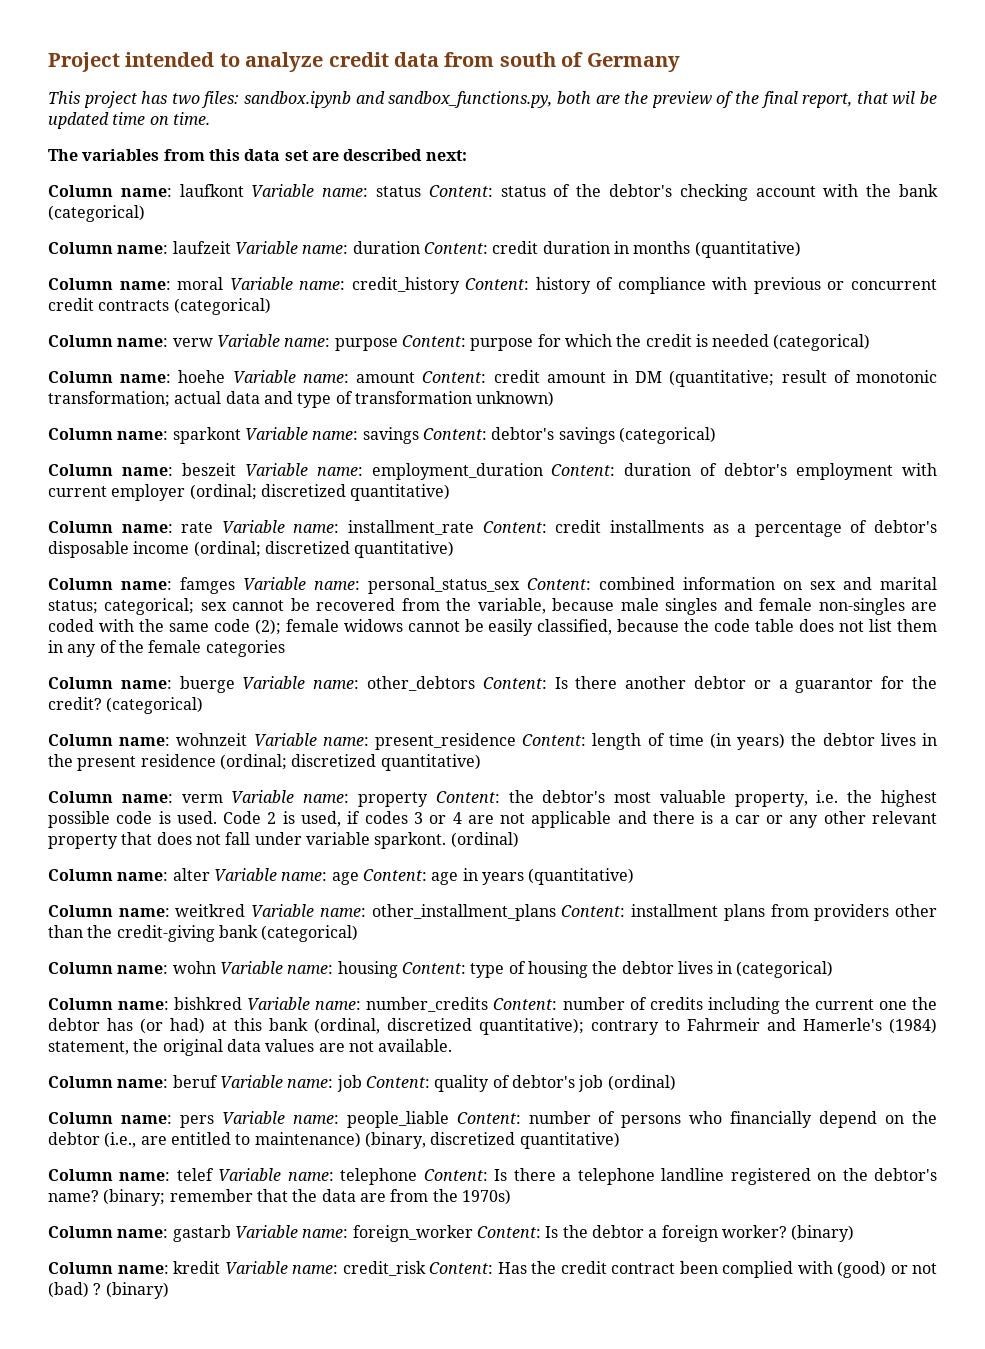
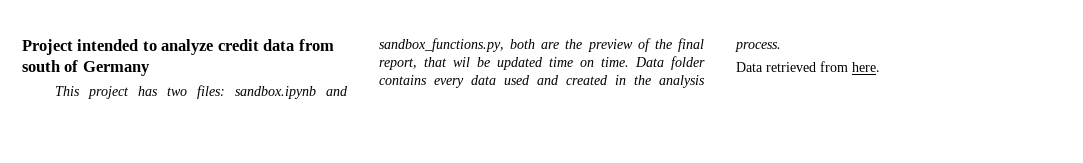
- This project has two files: sandbox.ipynb and sandbox_functions.py, both are the preview of the final report, that wil be updated time on time.
- The variables from this data set are described next:
- Column name: laufkont Variable name: status Content: status of the debtor's checking account with the bank (categorical)
- Column name: laufzeit Variable name: duration Content: credit duration in months (quantitative)
- Column name: moral Variable name: credit_history Content: history of compliance with previous or concurrent credit contracts (categorical)
- Column name: verw Variable name: purpose Content: purpose for which the credit is needed (categorical)
- Column name: hoehe Variable name: amount Content: credit amount in DM (quantitative; result of monotonic transformation; actual data and type of transformation unknown)
- Column name: sparkont Variable name: savings Content: debtor's savings (categorical)
- Column name: beszeit Variable name: employment_duration Content: duration of debtor's employment with current employer (ordinal; discretized quantitative)
- Column name: rate Variable name: installment_rate Content: credit installments as a percentage of debtor's disposable income (ordinal; discretized quantitative)
- Column name: famges Variable name: personal_status_sex Content: combined information on sex and marital status; categorical; sex cannot be recovered from the variable, because male singles and female non-singles are coded with the same code (2); female widows cannot be easily classified, because the code table does not list them in any of the female categories
- Column name: buerge Variable name: other_debtors Content: Is there another debtor or a guarantor for the credit? (categorical)
- Column name: wohnzeit Variable name: present_residence Content: length of time (in years) the debtor lives in the present residence (ordinal; discretized quantitative)
- Column name: verm Variable name: property Content: the debtor's most valuable property, i.e. the highest possible code is used. Code 2 is used, if codes 3 or 4 are not applicable and there is a car or any other relevant property that does not fall under variable sparkont. (ordinal)
- Column name: alter Variable name: age Content: age in years (quantitative)
- Column name: weitkred Variable name: other_installment_plans Content: installment plans from providers other than the credit-giving bank (categorical)
- Column name: wohn Variable name: housing Content: type of housing the debtor lives in (categorical)
- Column name: bishkred Variable name: number_credits Content: number of credits including the current one the debtor has (or had) at this bank (ordinal, discretized quantitative); contrary to Fahrmeir and Hamerle's (1984) statement, the original data values are not available.
- Column name: beruf Variable name: job Content: quality of debtor's job (ordinal)
- Column name: pers Variable name: people_liable Content: number of persons who financially depend on the debtor (i.e., are entitled to maintenance) (binary, discretized quantitative)
- Column name: telef Variable name: telephone Content: Is there a telephone landline registered on the debtor's name? (binary; remember that the data are from the 1970s)
- Column name: gastarb Variable name: foreign_worker Content: Is the debtor a foreign worker? (binary)
- Column name: kredit Variable name: credit_risk Content: Has the credit contract been complied with (good) or not (bad) ? (binary)
+ This project has two files: sandbox.ipynb and sandbox_functions.py, both are the preview of the final report, that wil be updated time on time. Data folder contains every data used and created in the analysis process.
+ Data retrieved from here.

